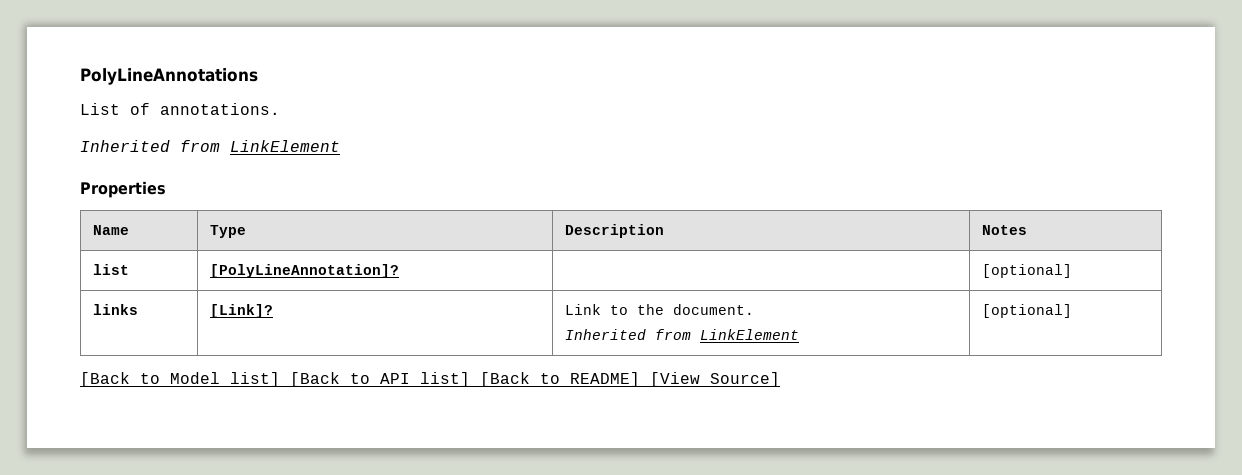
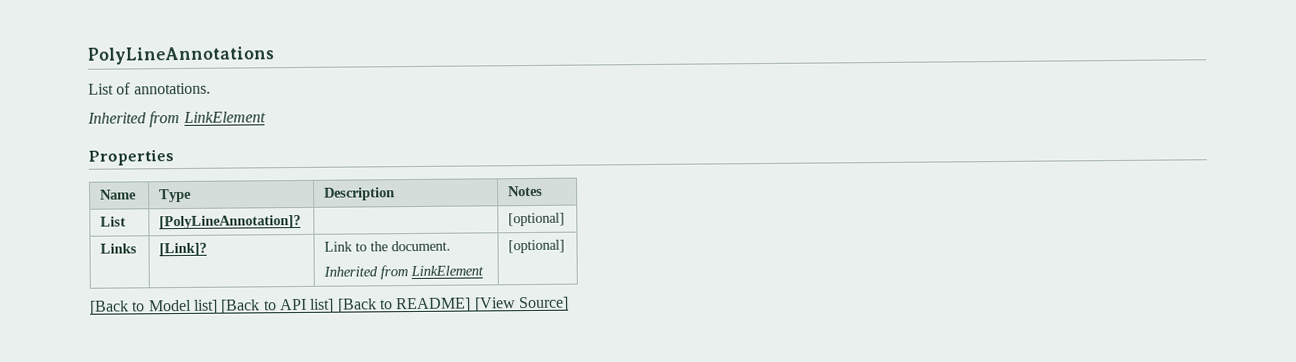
- list | [PolyLineAnnotation]? | | [optional]
+ List | [PolyLineAnnotation]? | | [optional]
- links | [Link]? | Link to the document.
+ Links | [Link]? | Link to the document.

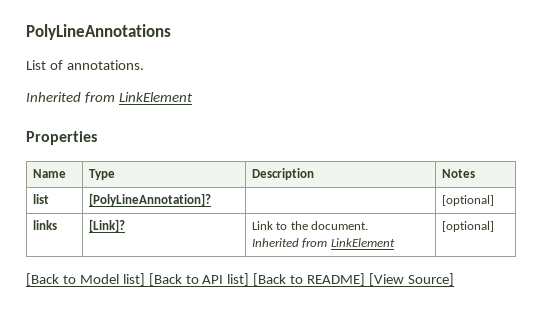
- List | [PolyLineAnnotation]? | | [optional]
+ list | [PolyLineAnnotation]? | | [optional]
- Links | [Link]? | Link to the document.
+ links | [Link]? | Link to the document.

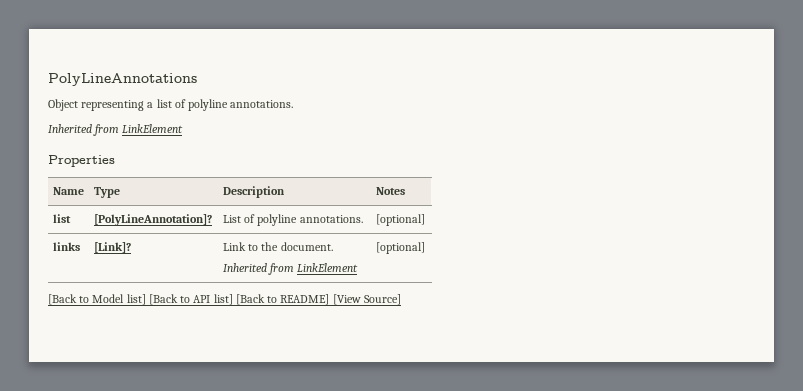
- List of annotations.
+ Object representing a list of polyline annotations.
- list | [PolyLineAnnotation]? | | [optional]
+ list | [PolyLineAnnotation]? | List of polyline annotations. | [optional]

